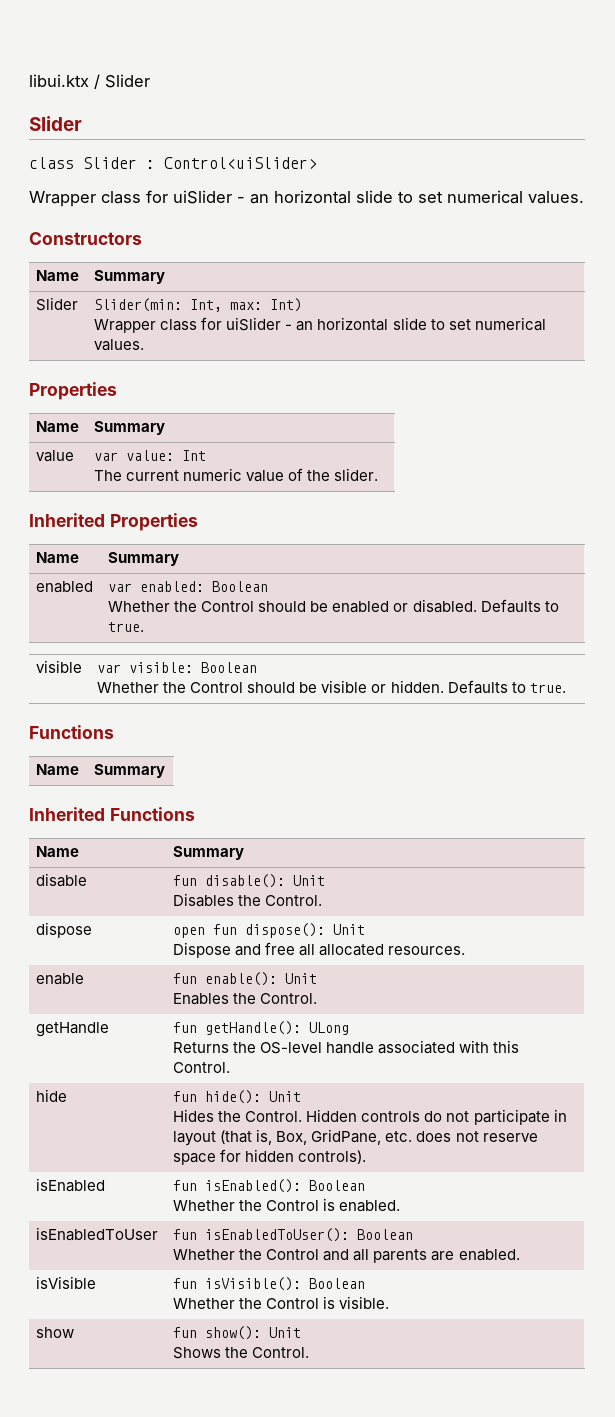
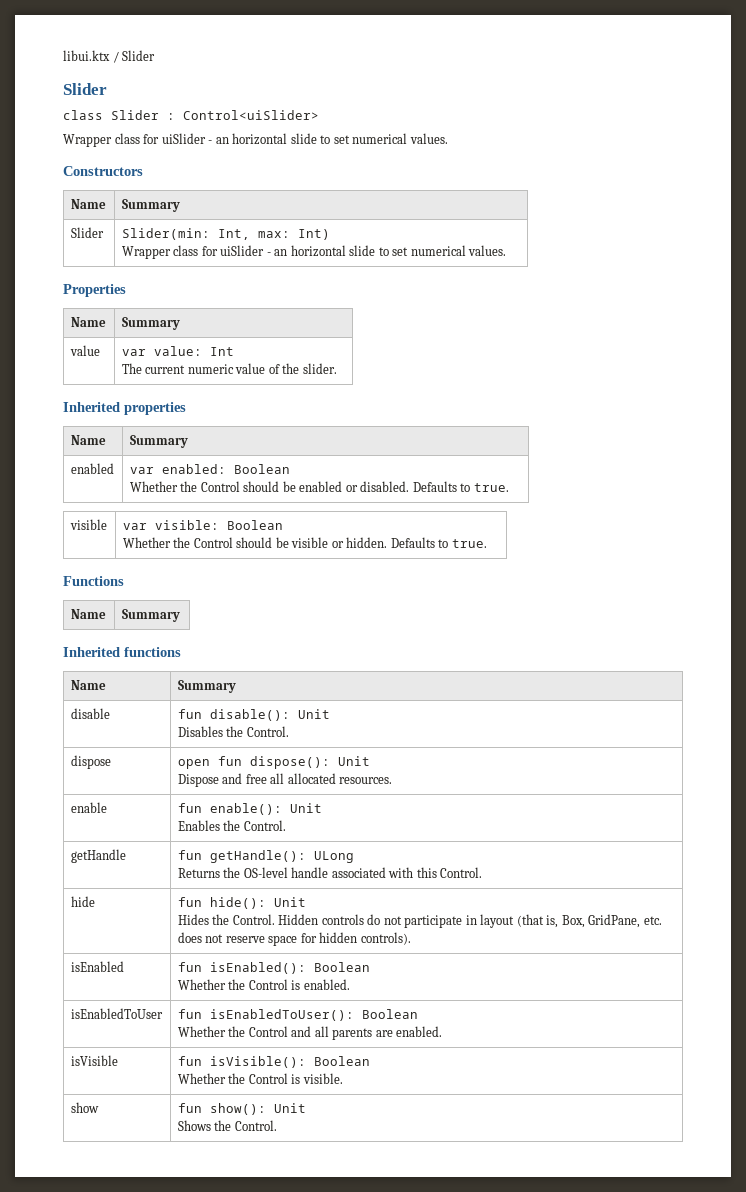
- Inherited Properties
+ Inherited properties
- Inherited Functions
+ Inherited functions

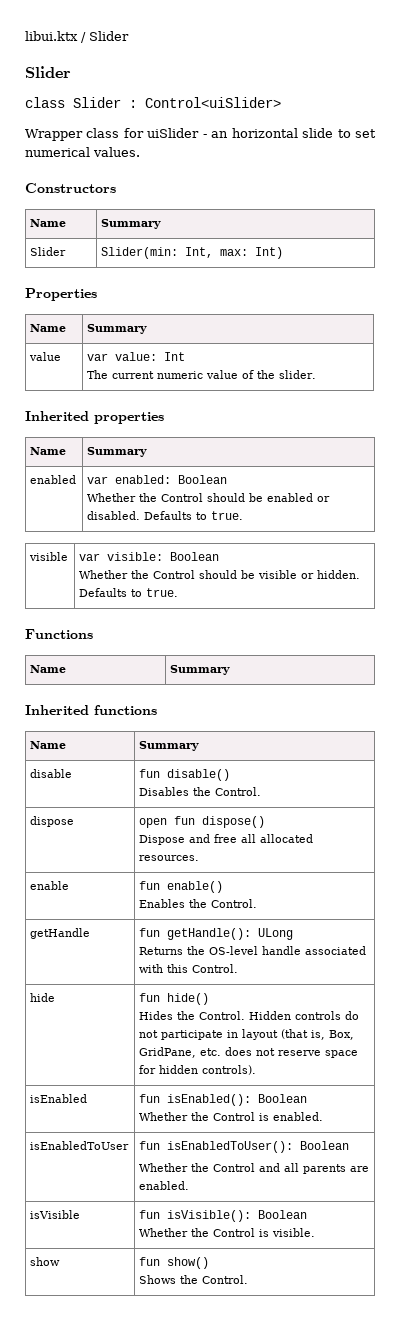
  Slider | Slider(min: Int, max: Int)
- Wrapper class for uiSlider - an horizontal slide to set numerical values.
- disable | fun disable(): Unit
+ disable | fun disable()
- dispose | open fun dispose(): Unit
+ dispose | open fun dispose()
- enable | fun enable(): Unit
+ enable | fun enable()
- hide | fun hide(): Unit
+ hide | fun hide()
- show | fun show(): Unit
+ show | fun show()

